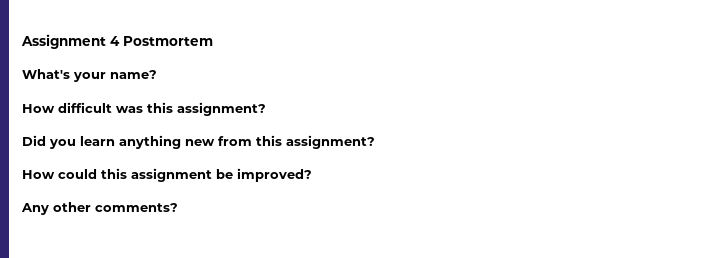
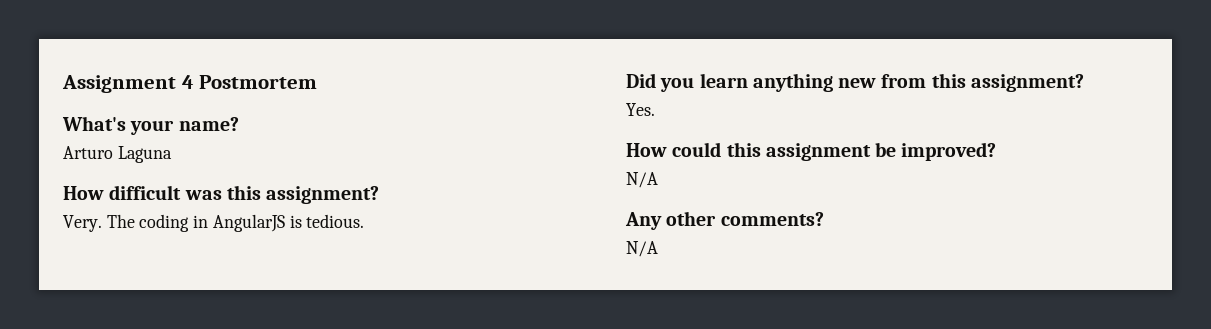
+ Arturo Laguna
+ Very. The coding in AngularJS is tedious.
+ Yes.
  How could this assignment be improved?
+ N/A
  Any other comments?
+ N/A

